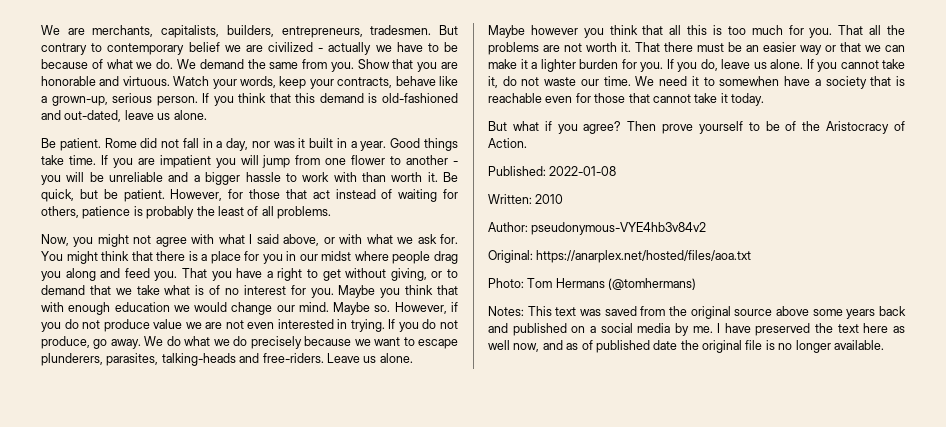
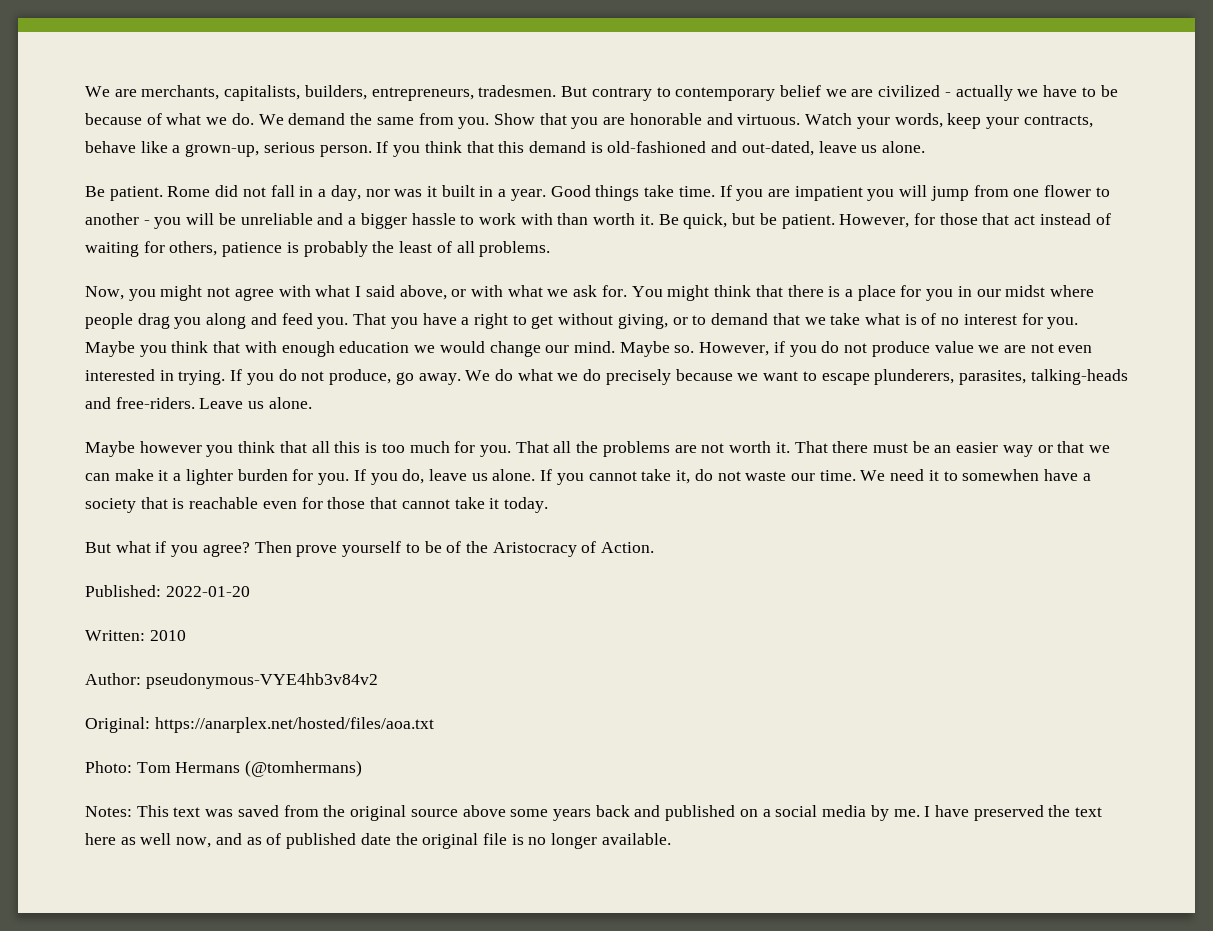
- Published: 2022-01-08
+ Published: 2022-01-20

